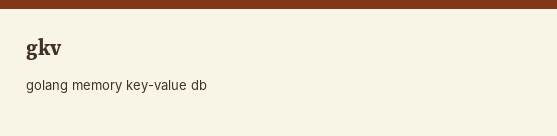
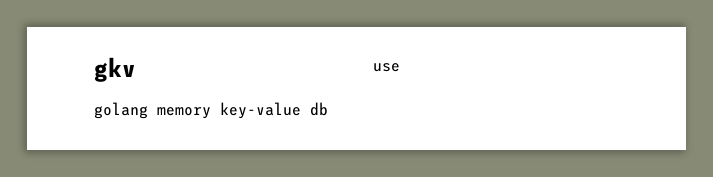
- golang memory key-value db
+ golang memory key-value db use

